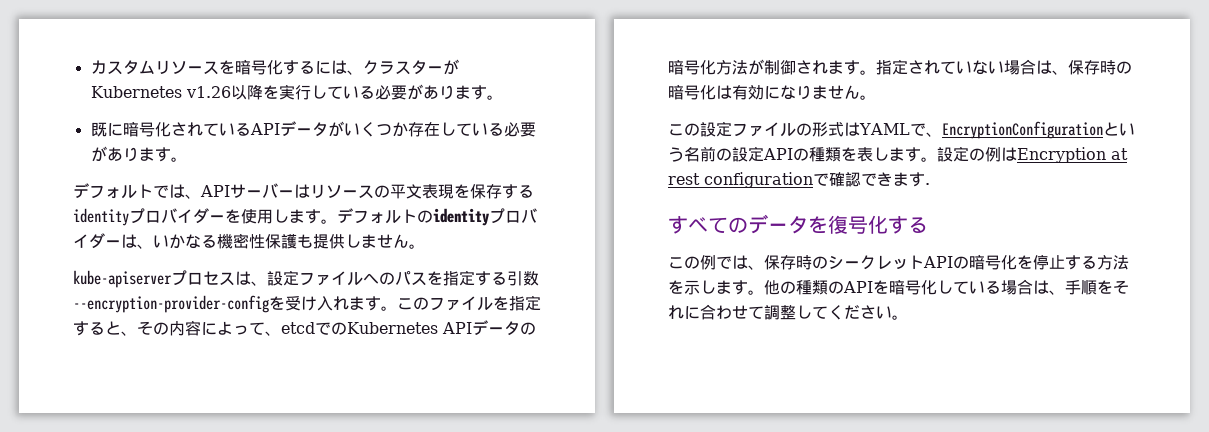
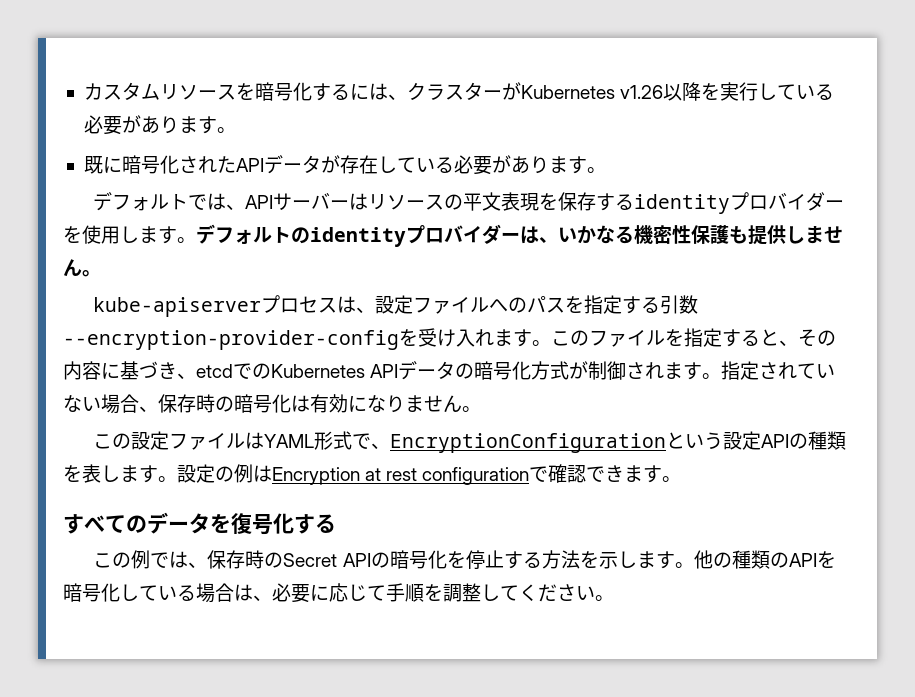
- 既に暗号化されているAPIデータがいくつか存在している必要があります。
+ 既に暗号化されたAPIデータが存在している必要があります。
- このファイルを指定すると、その内容によって、etcdでのKubernetes APIデータの暗号化方法が制御されます。
+ このファイルを指定すると、その内容に基づき、etcdでのKubernetes APIデータの暗号化方式が制御されます。
- 指定されていない場合は、保存時の暗号化は有効になりません。
+ 指定されていない場合、保存時の暗号化は有効になりません。
- この設定ファイルの形式はYAMLで、EncryptionConfigurationという名前の設定APIの種類を表します。
+ この設定ファイルはYAML形式で、EncryptionConfigurationという設定APIの種類を表します。
- 設定の例はEncryption at rest configurationで確認できます.
+ 設定の例はEncryption at rest configurationで確認できます。
- この例では、保存時のシークレットAPIの暗号化を停止する方法を示します。
+ この例では、保存時のSecret APIの暗号化を停止する方法を示します。
- 他の種類のAPIを暗号化している場合は、手順をそれに合わせて調整してください。
+ 他の種類のAPIを暗号化している場合は、必要に応じて手順を調整してください。

